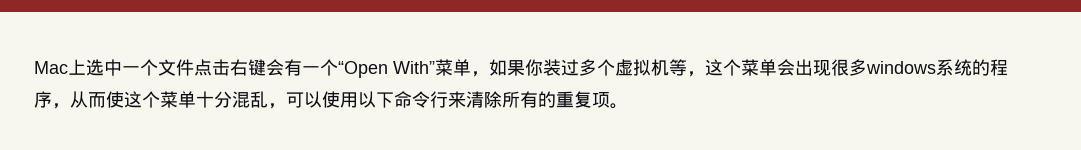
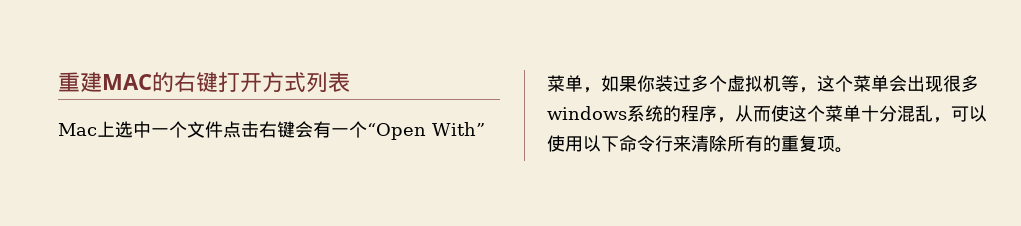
+ 重建MAC的右键打开方式列表

